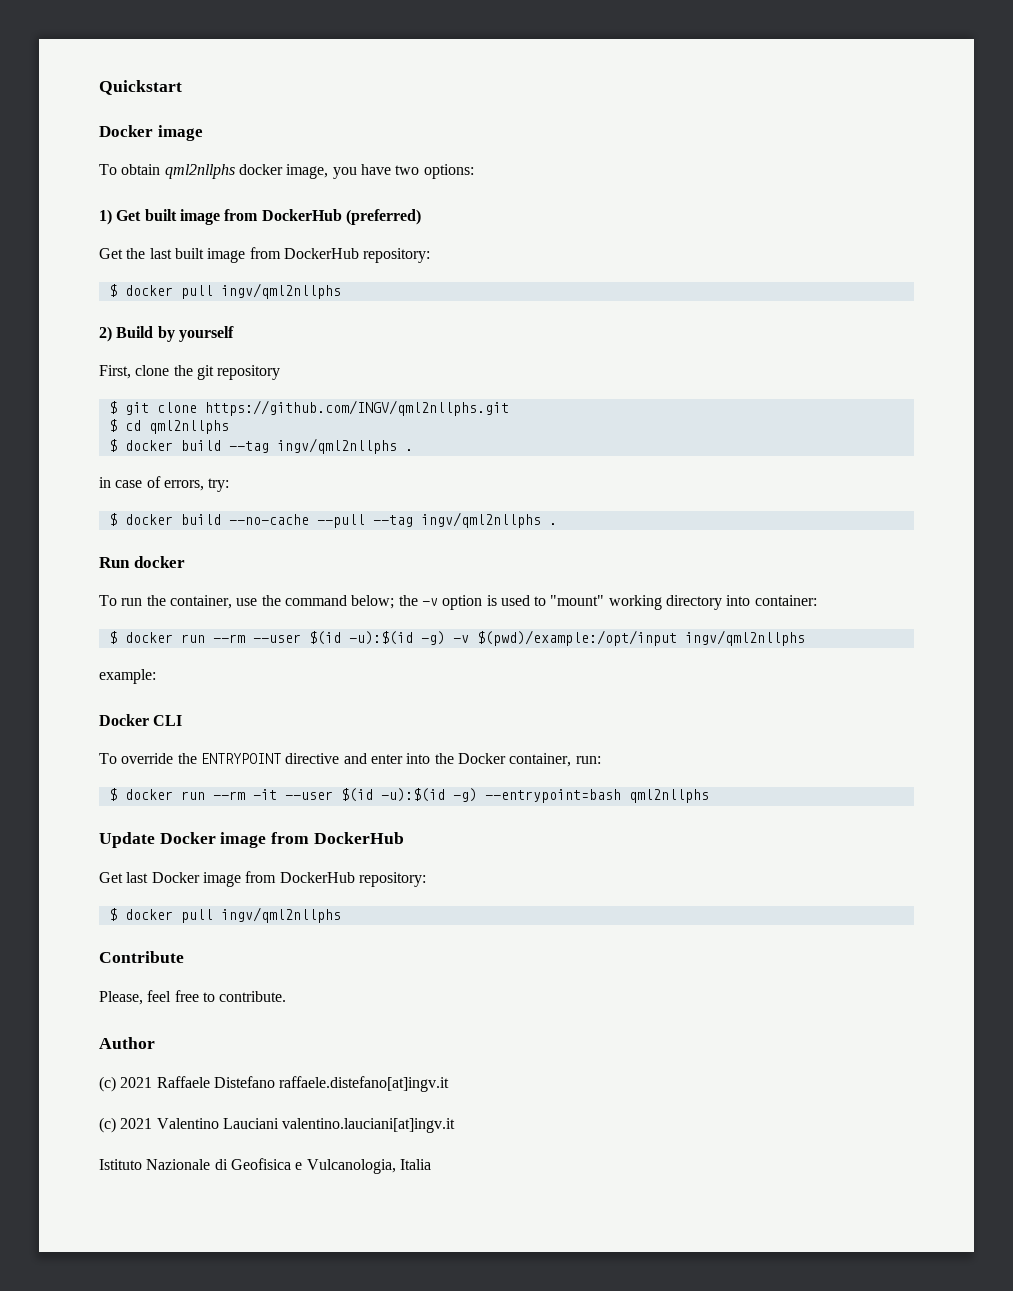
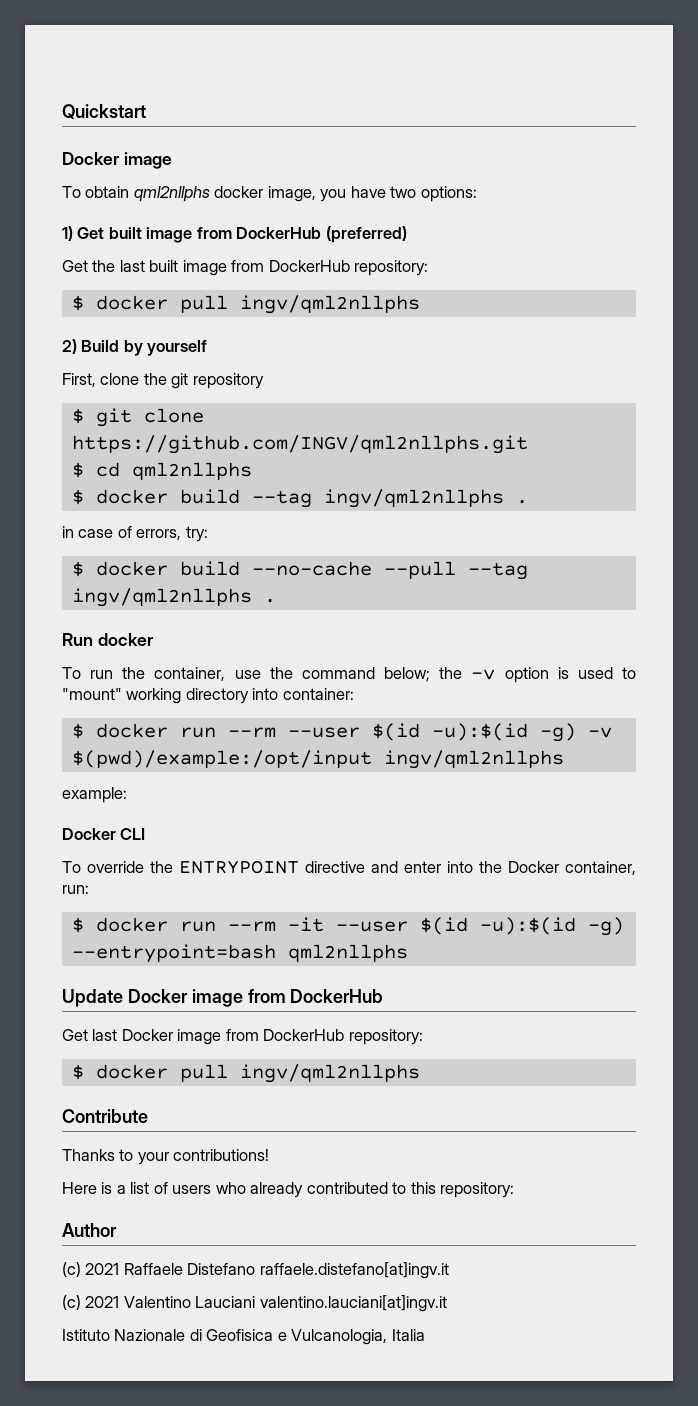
- Please, feel free to contribute.
+ Thanks to your contributions!
+ Here is a list of users who already contributed to this repository:

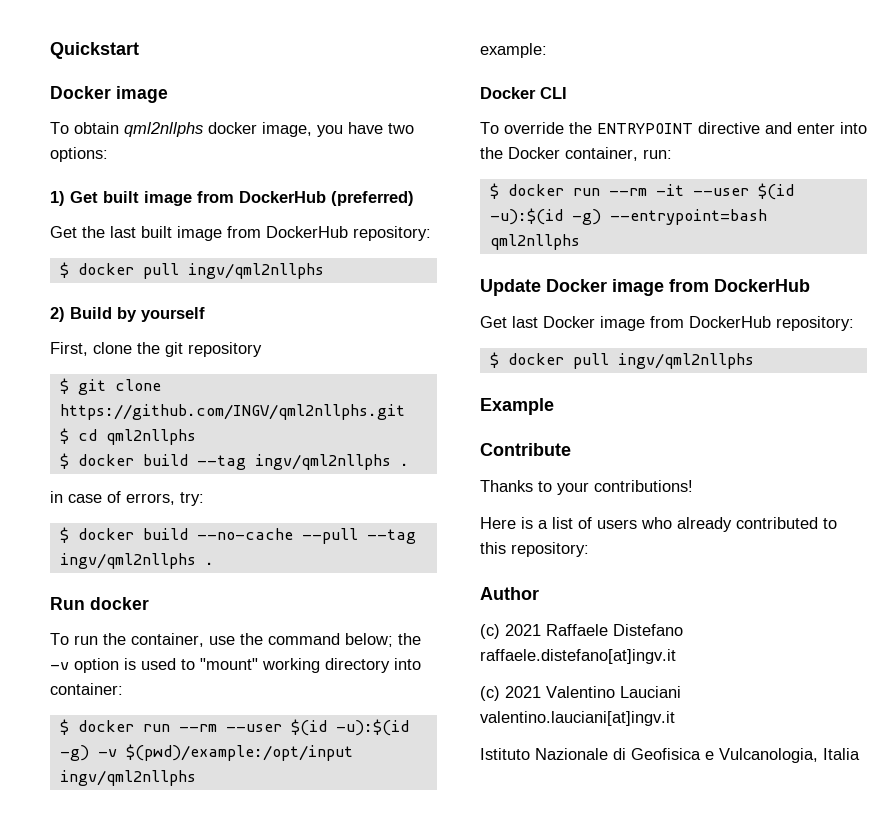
+ Example

